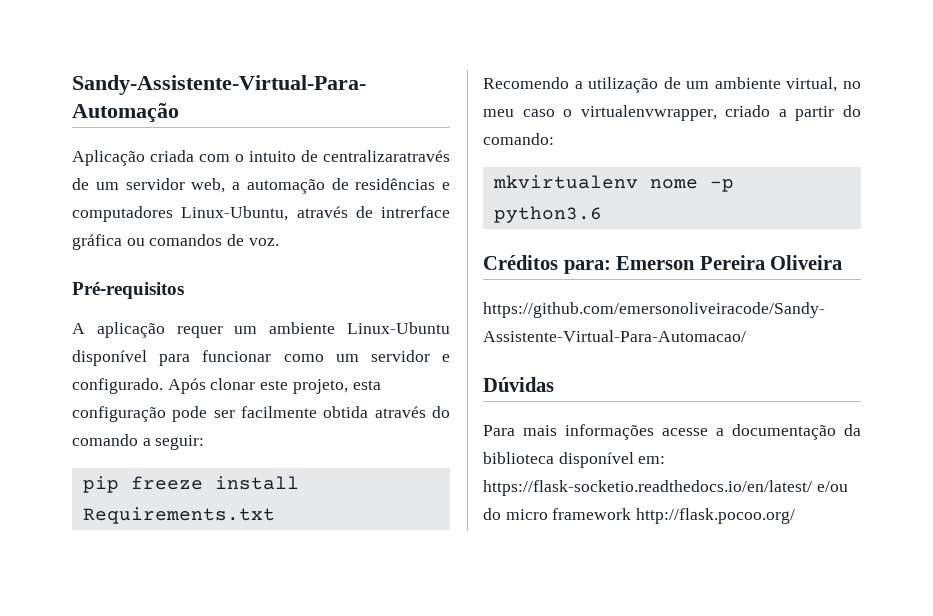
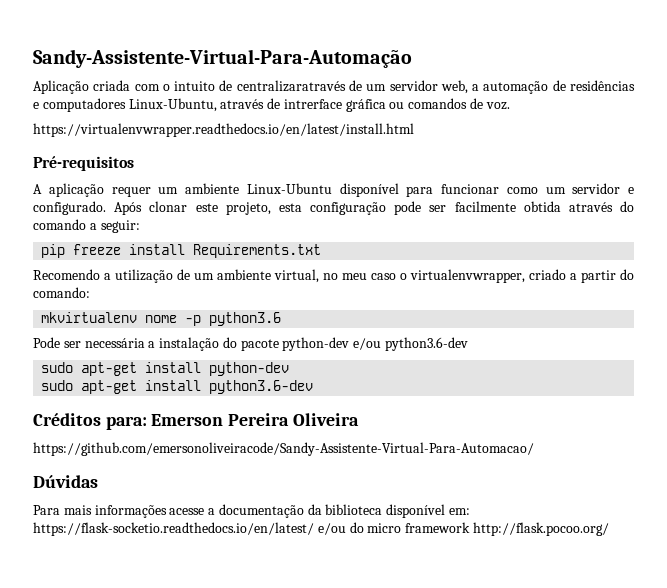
+ https://virtualenvwrapper.readthedocs.io/en/latest/install.html
+ Pode ser necessária a instalação do pacote python-dev e/ou python3.6-dev
+ sudo apt-get install python-dev
+ sudo apt-get install python3.6-dev

